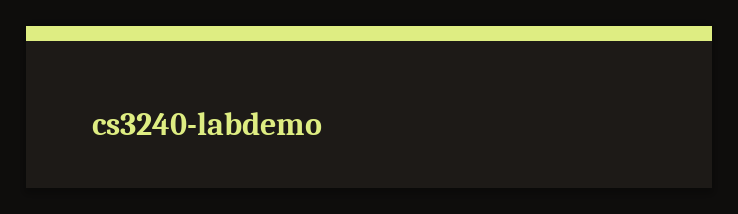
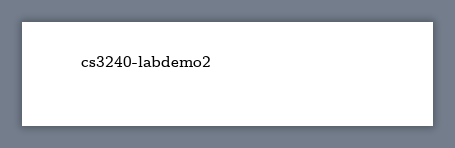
- cs3240-labdemo
+ cs3240-labdemo2

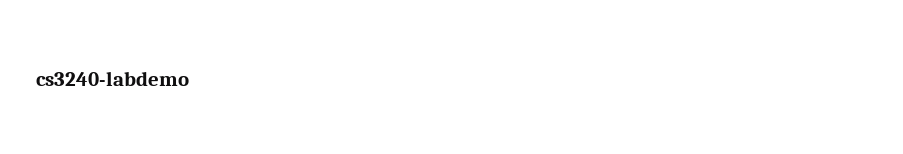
- cs3240-labdemo2
+ cs3240-labdemo

